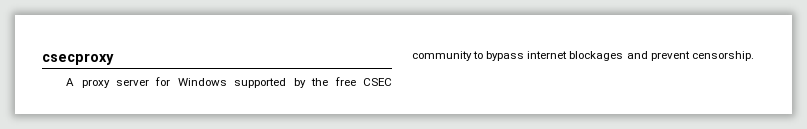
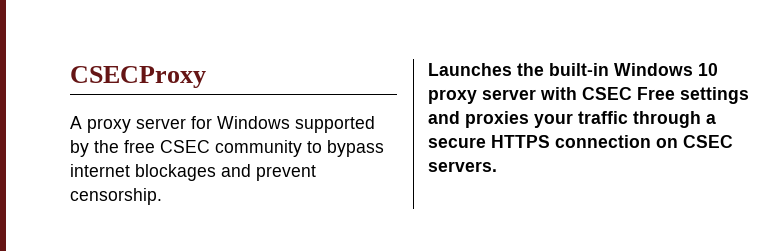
- csecproxy
+ CSECProxy
+ Launches the built-in Windows 10 proxy server with CSEC Free settings and proxies your traffic through a secure HTTPS connection on CSEC servers.

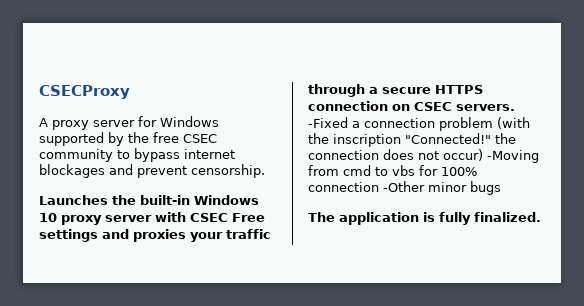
+ -Fixed a connection problem (with the inscription "Connected!" the connection does not occur) -Moving from cmd to vbs for 100% connection -Other minor bugs
+ The application is fully finalized.

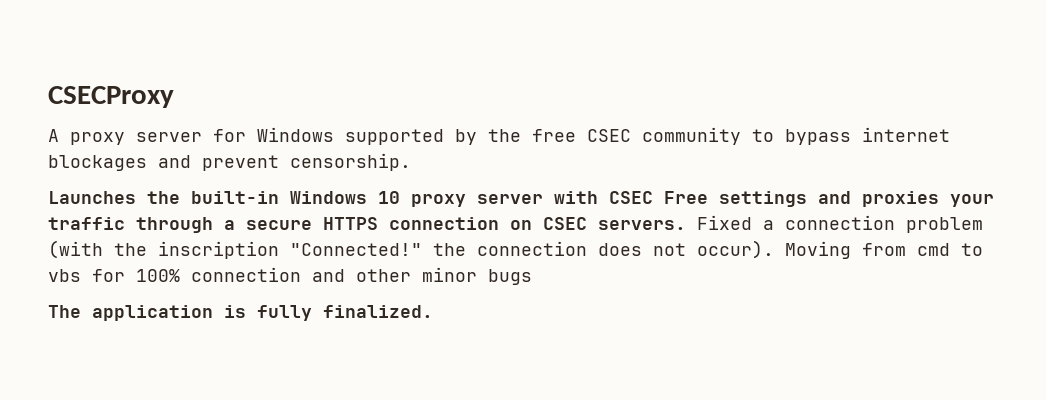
- -Fixed a connection problem (with the inscription "Connected!" the connection does not occur) -Moving from cmd to vbs for 100% connection -Other minor bugs
+ Fixed a connection problem (with the inscription "Connected!" the connection does not occur). Moving from cmd to vbs for 100% connection and other minor bugs

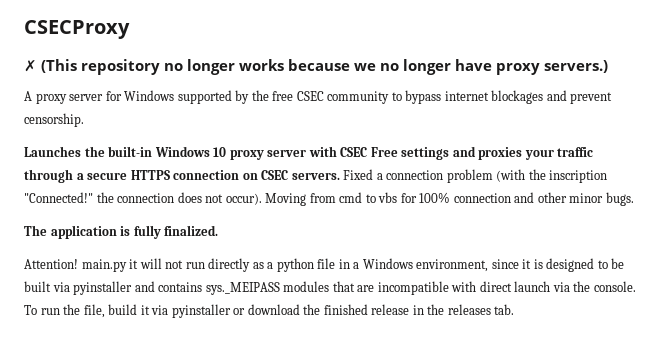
+ ✗ (This repository no longer works because we no longer have proxy servers.)
- Moving from cmd to vbs for 100% connection and other minor bugs
+ Moving from cmd to vbs for 100% connection and other minor bugs.
+ Attention! main.py it will not run directly as a python file in a Windows environment, since it is designed to be built via pyinstaller and contains sys._MEIPASS modules that are incompatible with direct launch via the console. To run the file, build it via pyinstaller or download the finished release in the releases tab.

